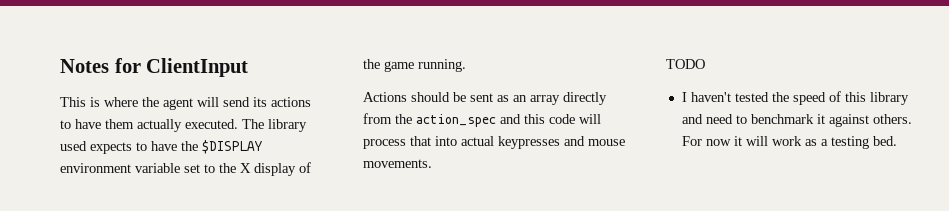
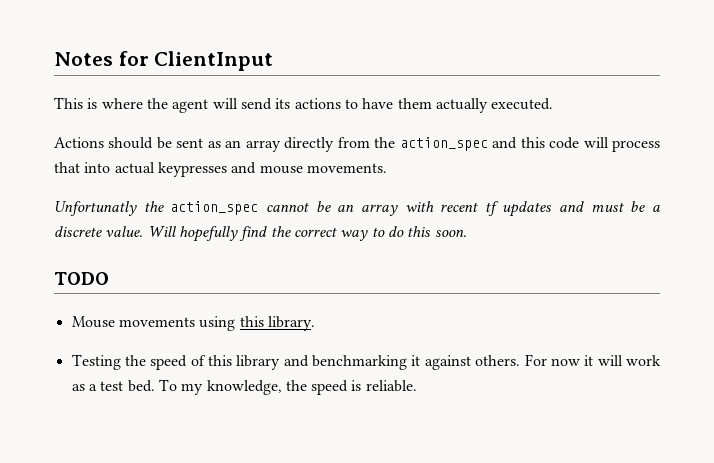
- The library used expects to have the $DISPLAY environment variable set to the X display of the game running.
+ Unfortunatly the action_spec cannot be an array with recent tf updates and must be a discrete value. Will hopefully find the correct way to do this soon.
  TODO
- I haven't tested the speed of this library and need to benchmark it against others.
+ Mouse movements using this library.
+ Testing the speed of this library and benchmarking it against others.
- For now it will work as a testing bed.
+ For now it will work as a test bed. To my knowledge, the speed is reliable.

